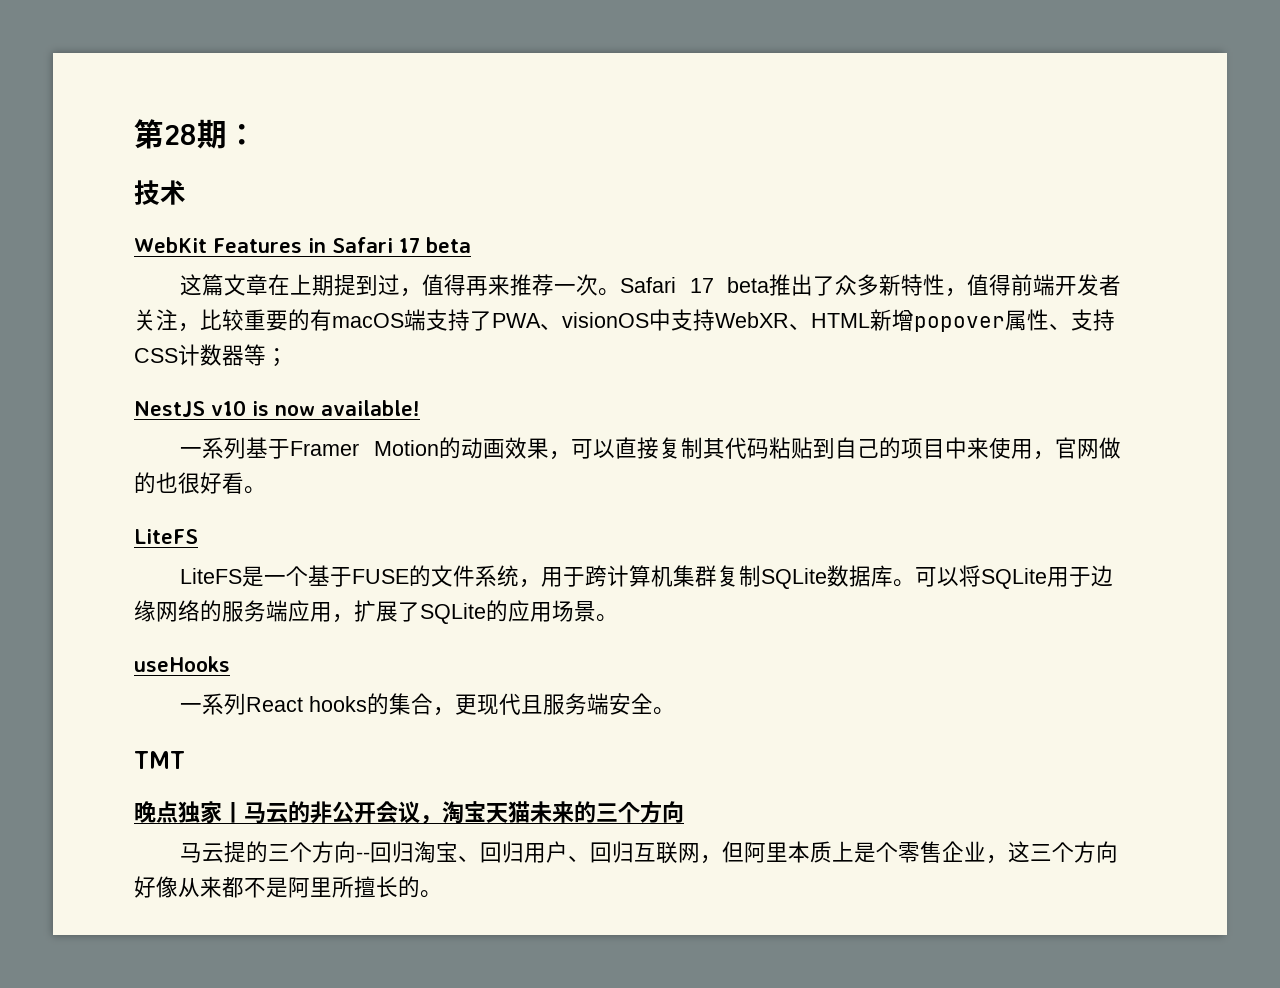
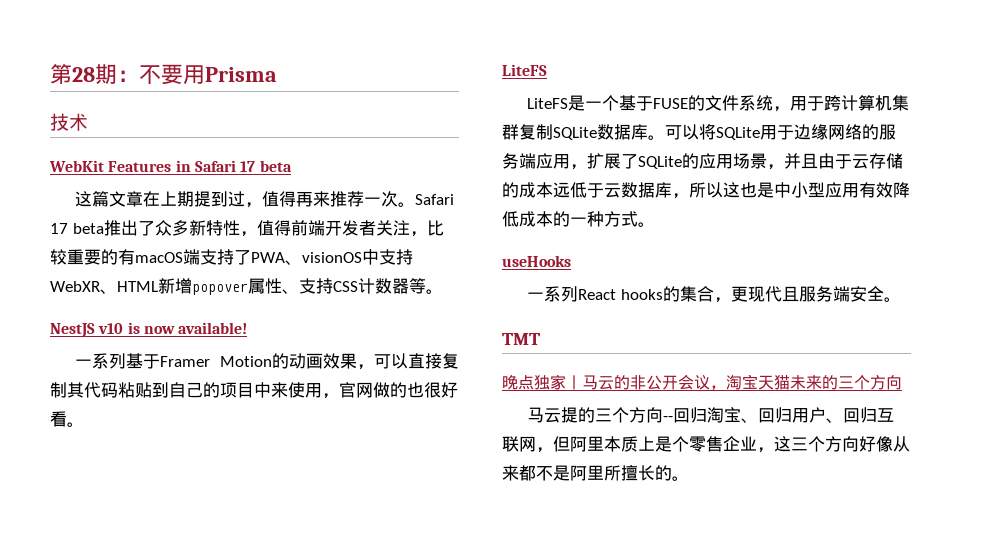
- 第28期：
+ 第28期：不要用Prisma
- Safari 17 beta推出了众多新特性，值得前端开发者关注，比较重要的有macOS端支持了PWA、visionOS中支持WebXR、HTML新增popover属性、支持CSS计数器等；
+ Safari 17 beta推出了众多新特性，值得前端开发者关注，比较重要的有macOS端支持了PWA、visionOS中支持WebXR、HTML新增popover属性、支持CSS计数器等。
- 可以将SQLite用于边缘网络的服务端应用，扩展了SQLite的应用场景。
+ 可以将SQLite用于边缘网络的服务端应用，扩展了SQLite的应用场景，并且由于云存储的成本远低于云数据库，所以这也是中小型应用有效降低成本的一种方式。

